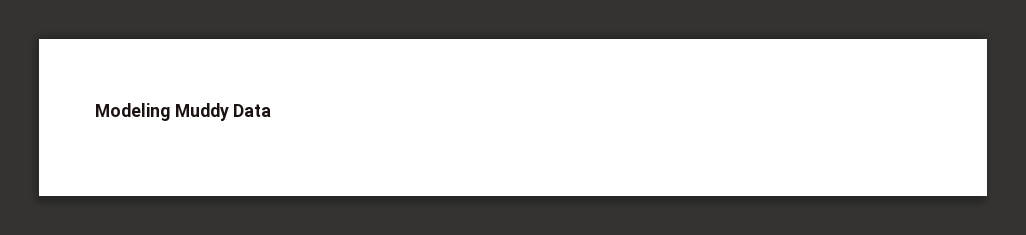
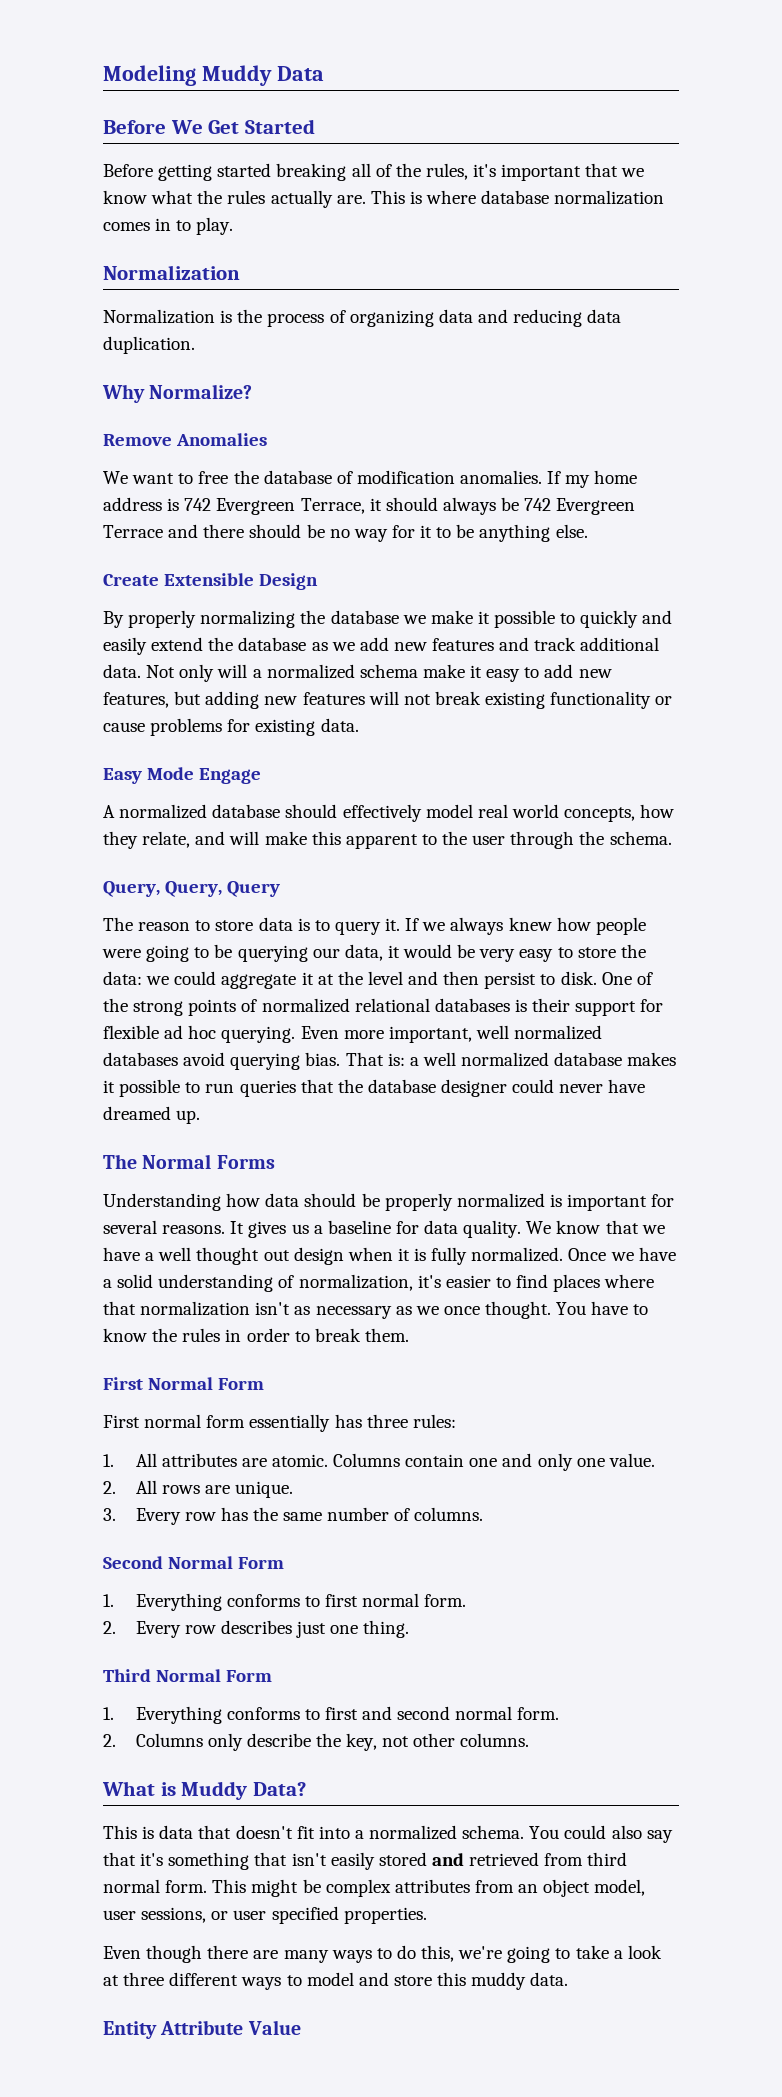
+ Before We Get Started
+ Before getting started breaking all of the rules, it's important that we know what the rules actually are. This is where database normalization comes in to play.
+ Normalization
+ Normalization is the process of organizing data and reducing data duplication.
+ Why Normalize?
+ Remove Anomalies
+ We want to free the database of modification anomalies. If my home address is 742 Evergreen Terrace, it should always be 742 Evergreen Terrace and there should be no way for it to be anything else.
+ Create Extensible Design
+ By properly normalizing the database we make it possible to quickly and easily extend the database as we add new features and track additional data. Not only will a normalized schema make it easy to add new features, but adding new features will not break existing functionality or cause problems for existing data.
+ Easy Mode Engage
+ A normalized database should effectively model real world concepts, how they relate, and will make this apparent to the user through the schema.
+ Query, Query, Query
+ The reason to store data is to query it. If we always knew how people were going to be querying our data, it would be very easy to store the data: we could aggregate it at the level and then persist to disk. One of the strong points of normalized relational databases is their support for flexible ad hoc querying. Even more important, well normalized databases avoid querying bias. That is: a well normalized database makes it possible to run queries that the database designer could never have dreamed up.
+ The Normal Forms
+ Understanding how data should be properly normalized is important for several reasons. It gives us a baseline for data quality. We know that we have a well thought out design when it is fully normalized. Once we have a solid understanding of normalization, it's easier to find places where that normalization isn't as necessary as we once thought. You have to know the rules in order to break them.
+ First Normal Form
+ First normal form essentially has three rules:
+ 1. All attributes are atomic. Columns contain one and only one value.
+ 2. All rows are unique.
+ 3. Every row has the same number of columns.
+ Second Normal Form
+ 1. Everything conforms to first normal form.
+ 2. Every row describes just one thing.
+ Third Normal Form
+ 1. Everything conforms to first and second normal form.
+ 2. Columns only describe the key, not other columns.
+ What is Muddy Data?
+ This is data that doesn't fit into a normalized schema. You could also say that it's something that isn't easily stored and retrieved from third normal form. This might be complex attributes from an object model, user sessions, or user specified properties.
+ Even though there are many ways to do this, we're going to take a look at three different ways to model and store this muddy data.
+ Entity Attribute Value

